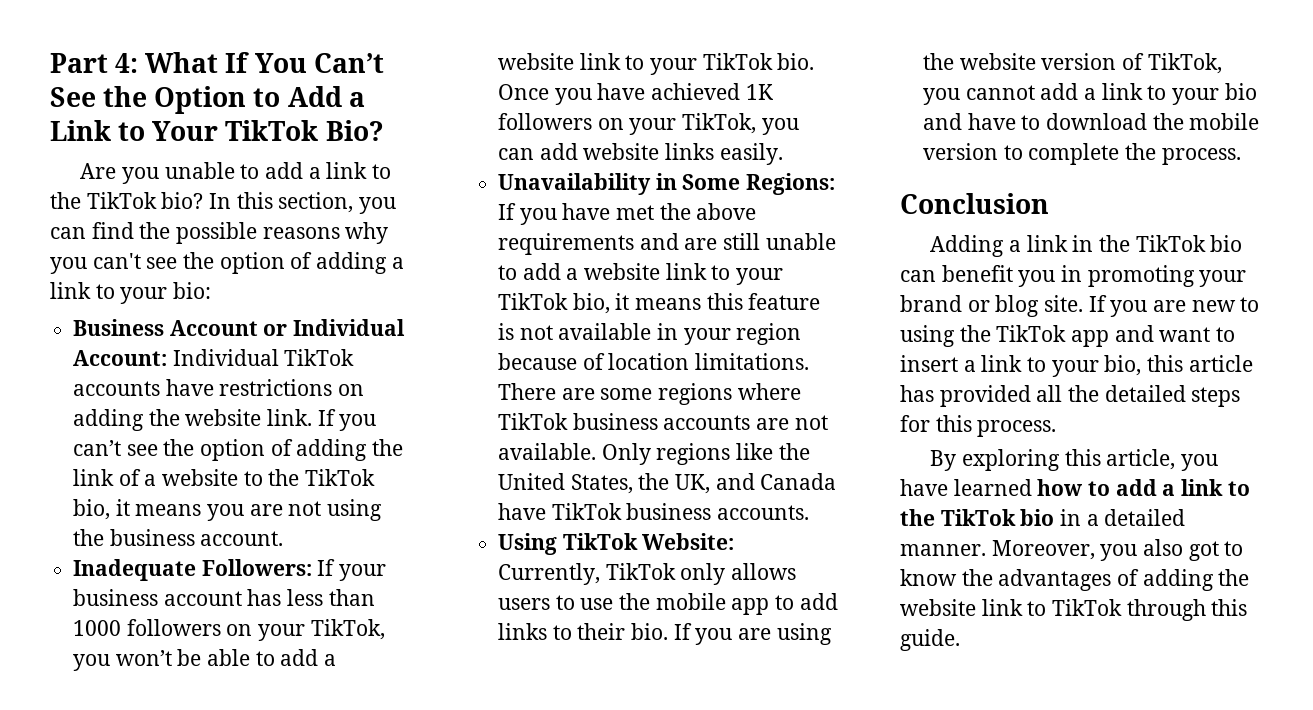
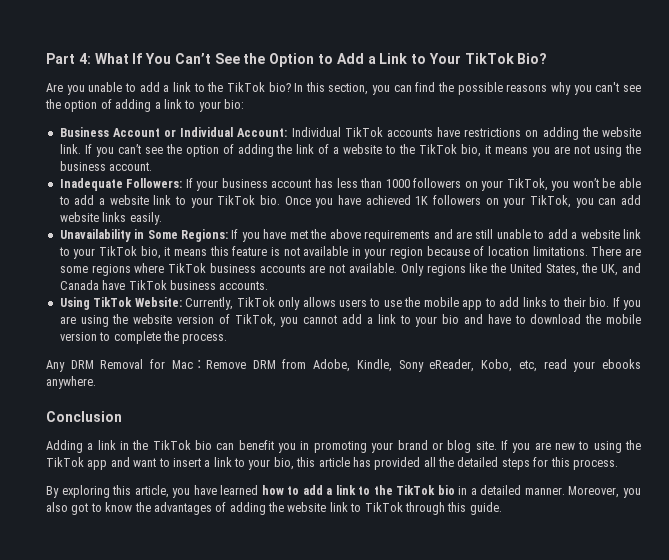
+ Any DRM Removal for Mac：Remove DRM from Adobe, Kindle, Sony eReader, Kobo, etc, read your ebooks anywhere.

